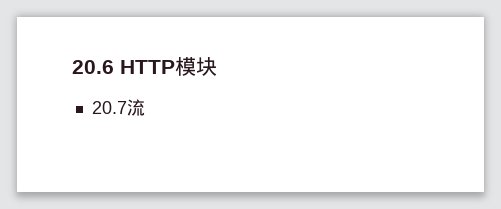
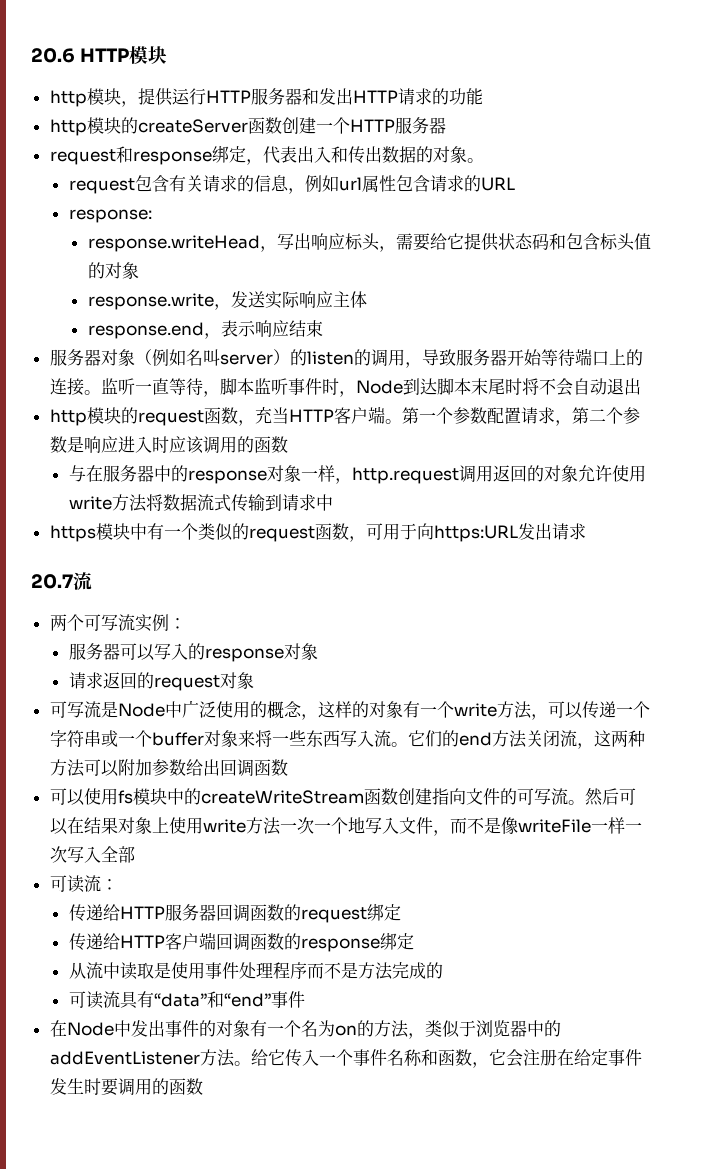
+ http模块，提供运行HTTP服务器和发出HTTP请求的功能
+ http模块的createServer函数创建一个HTTP服务器
+ request和response绑定，代表出入和传出数据的对象。
+ request包含有关请求的信息，例如url属性包含请求的URL
+ response:
+ response.writeHead，写出响应标头，需要给它提供状态码和包含标头值的对象
+ response.write，发送实际响应主体
+ response.end，表示响应结束
+ 服务器对象（例如名叫server）的listen的调用，导致服务器开始等待端口上的连接。监听一直等待，脚本监听事件时，Node到达脚本末尾时将不会自动退出
+ http模块的request函数，充当HTTP客户端。第一个参数配置请求，第二个参数是响应进入时应该调用的函数
+ 与在服务器中的response对象一样，http.request调用返回的对象允许使用write方法将数据流式传输到请求中
+ https模块中有一个类似的request函数，可用于向https:URL发出请求
  20.7流
+ 两个可写流实例：
+ 服务器可以写入的response对象
+ 请求返回的request对象
+ 可写流是Node中广泛使用的概念，这样的对象有一个write方法，可以传递一个字符串或一个buffer对象来将一些东西写入流。它们的end方法关闭流，这两种方法可以附加参数给出回调函数
+ 可以使用fs模块中的createWriteStream函数创建指向文件的可写流。然后可以在结果对象上使用write方法一次一个地写入文件，而不是像writeFile一样一次写入全部
+ 可读流：
+ 传递给HTTP服务器回调函数的request绑定
+ 传递给HTTP客户端回调函数的response绑定
+ 从流中读取是使用事件处理程序而不是方法完成的
+ 可读流具有“data”和“end”事件
+ 在Node中发出事件的对象有一个名为on的方法，类似于浏览器中的addEventListener方法。给它传入一个事件名称和函数，它会注册在给定事件发生时要调用的函数

